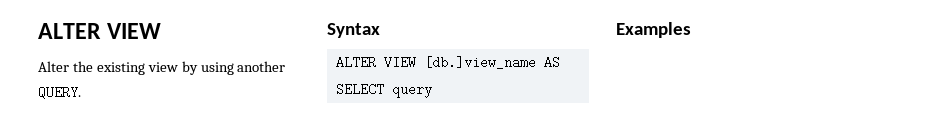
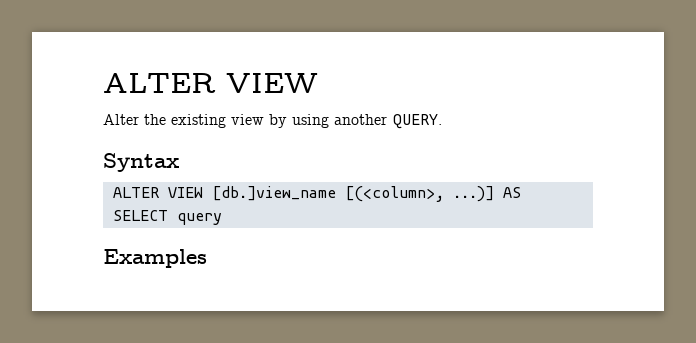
- ALTER VIEW [db.]view_name AS SELECT query
+ ALTER VIEW [db.]view_name [(<column>, ...)] AS SELECT query

